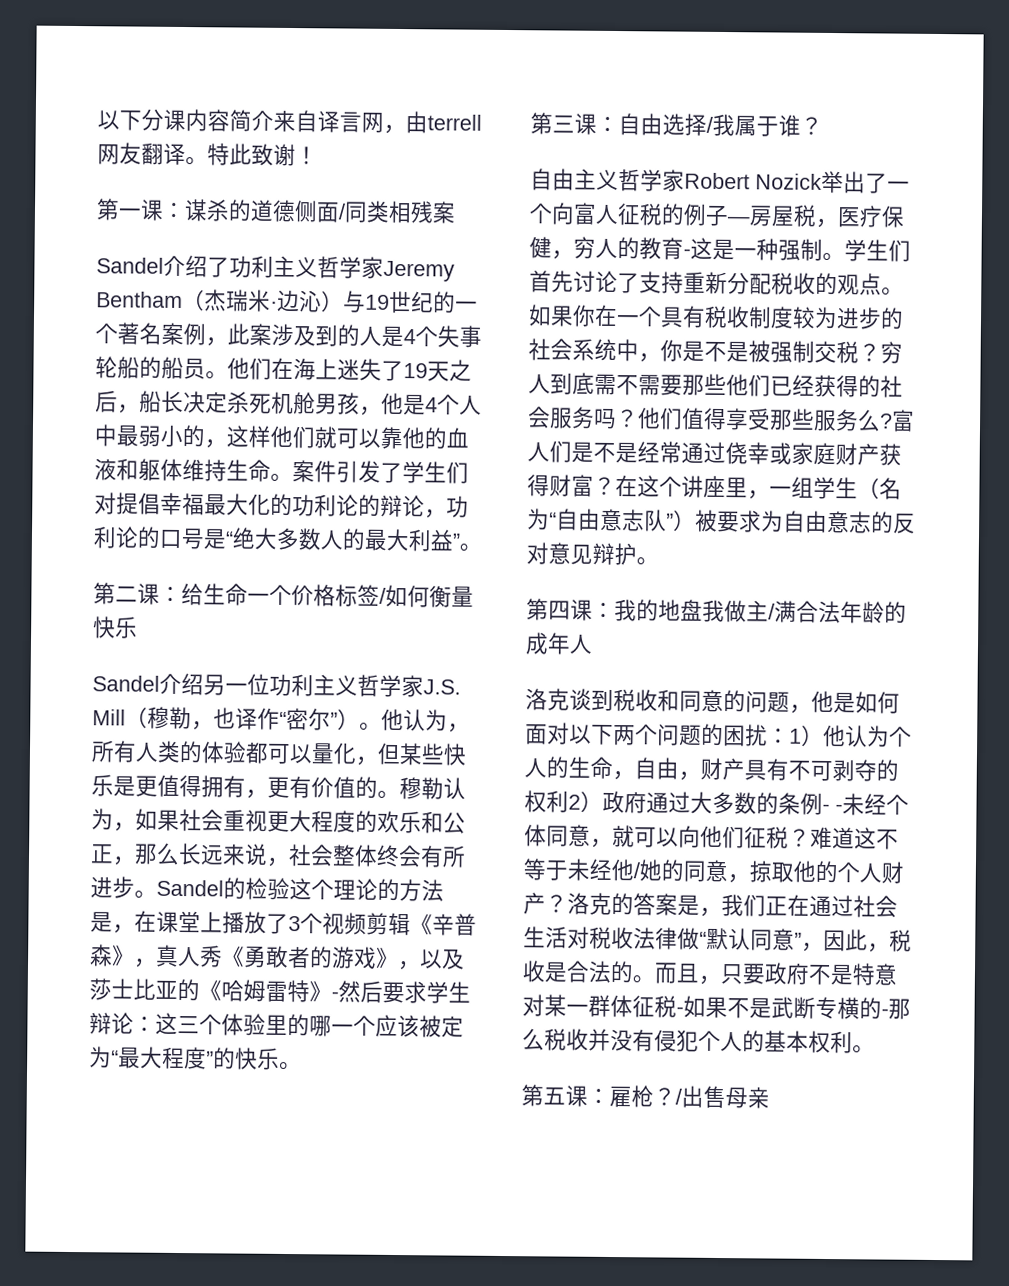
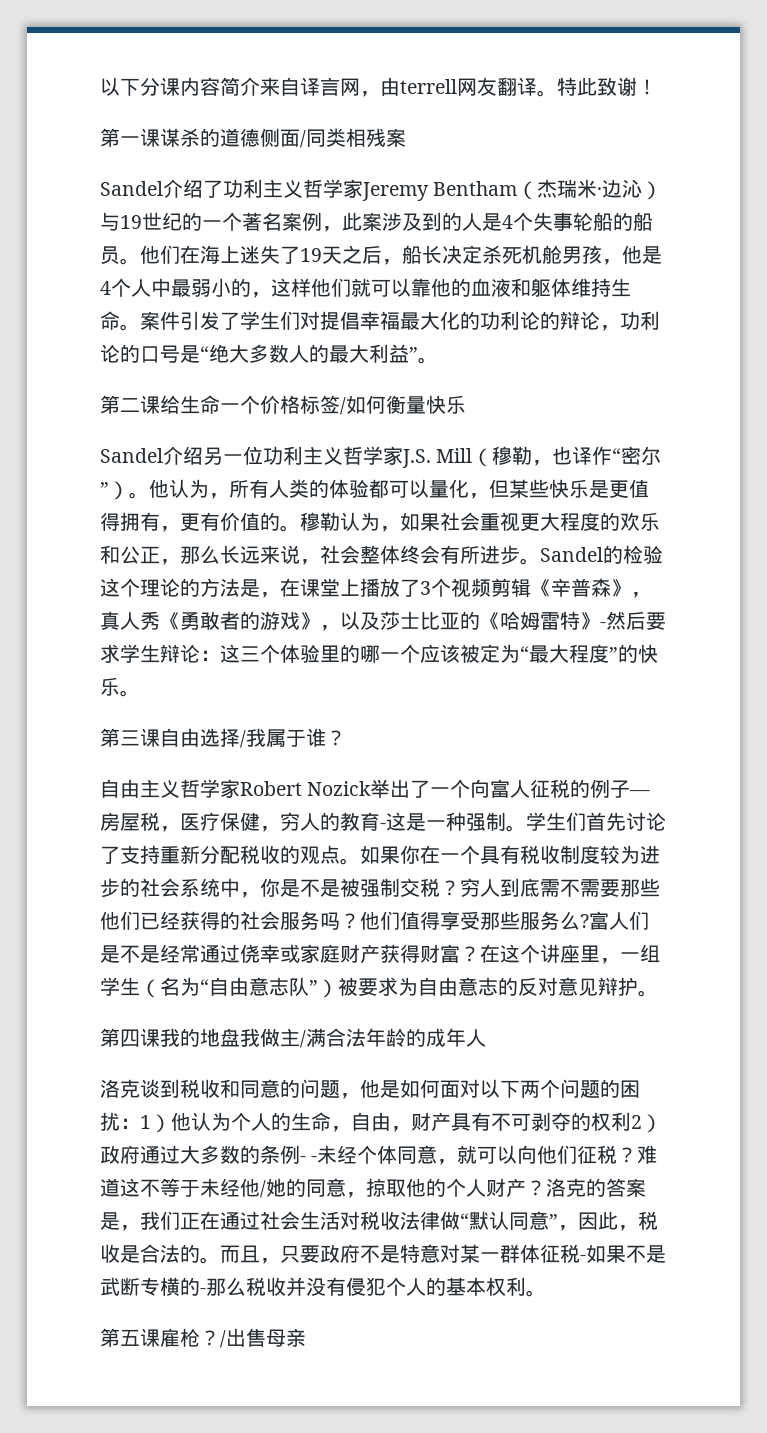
- 第一课：谋杀的道德侧面/同类相残案
+ 第一课谋杀的道德侧面/同类相残案
- 第二课：给生命一个价格标签/如何衡量快乐
+ 第二课给生命一个价格标签/如何衡量快乐
- 第三课：自由选择/我属于谁？
+ 第三课自由选择/我属于谁？
- 第四课：我的地盘我做主/满合法年龄的成年人
+ 第四课我的地盘我做主/满合法年龄的成年人
- 第五课：雇枪？
+ 第五课雇枪？

